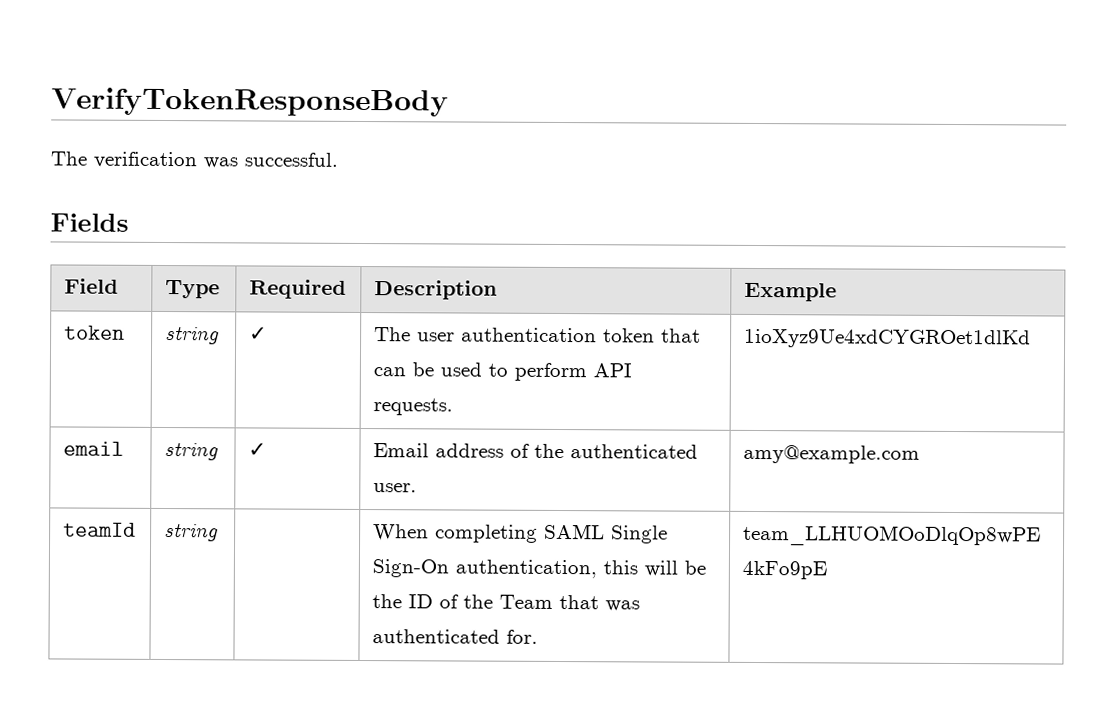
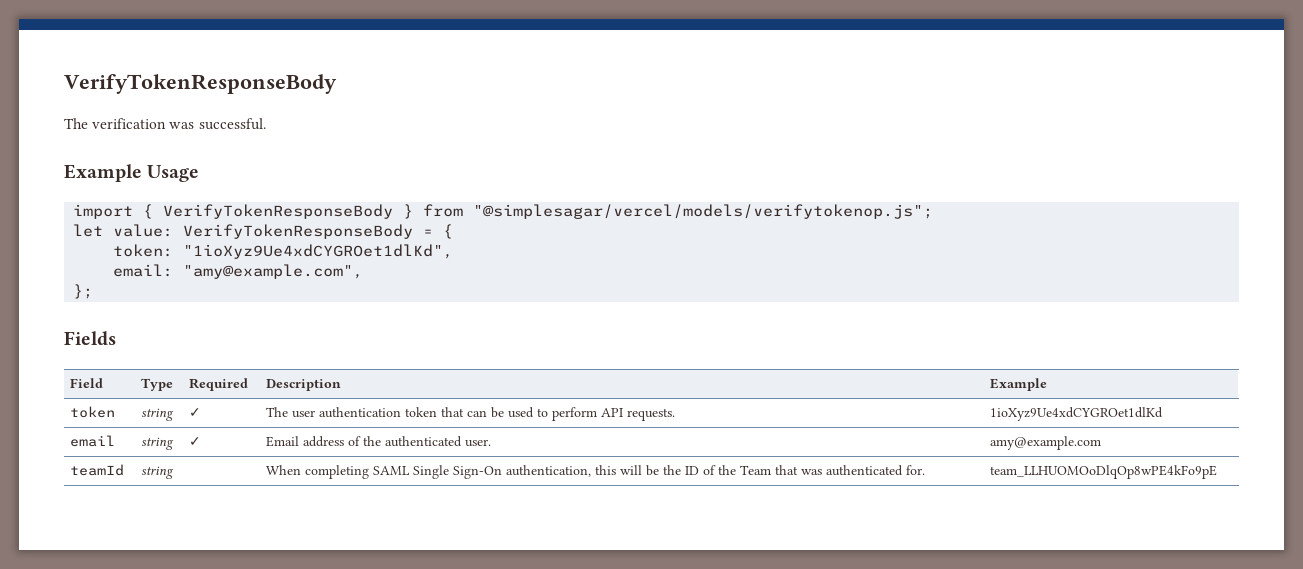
+ Example Usage
+ import { VerifyTokenResponseBody } from "@simplesagar/vercel/models/verifytokenop.js";
+ let value: VerifyTokenResponseBody = {
+ token: "1ioXyz9Ue4xdCYGROet1dlKd",
+ email: "amy@example.com",
+ };

